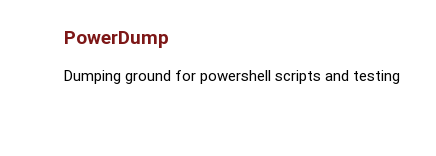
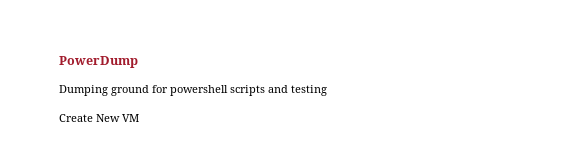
+ Create New VM

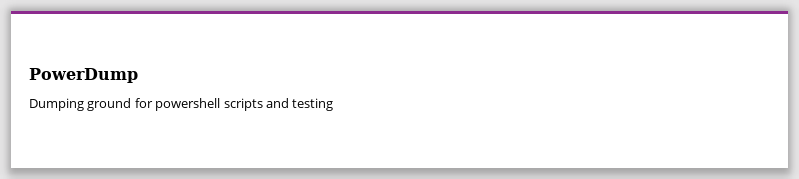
- Create New VM

